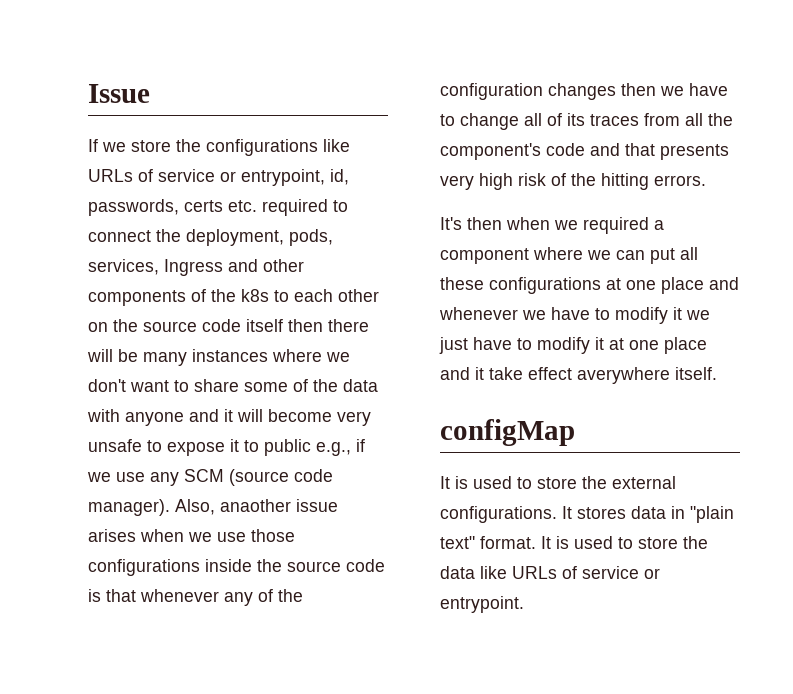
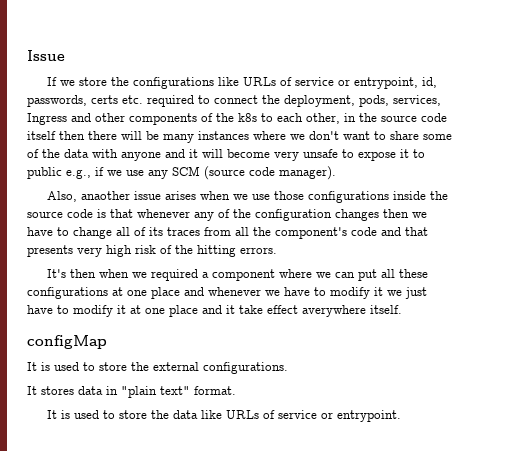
- If we store the configurations like URLs of service or entrypoint, id, passwords, certs etc. required to connect the deployment, pods, services, Ingress and other components of the k8s to each other on the source code itself then there will be many instances where we don't want to share some of the data with anyone and it will become very unsafe to expose it to public e.g., if we use any SCM (source code manager). Also, anaother issue arises when we use those configurations inside the source code is that whenever any of the configuration changes then we have to change all of its traces from all the component's code and that presents very high risk of the hitting errors.
+ If we store the configurations like URLs of service or entrypoint, id, passwords, certs etc. required to connect the deployment, pods, services, Ingress and other components of the k8s to each other, in the source code itself then there will be many instances where we don't want to share some of the data with anyone and it will become very unsafe to expose it to public e.g., if we use any SCM (source code manager).
+ Also, anaother issue arises when we use those configurations inside the source code is that whenever any of the configuration changes then we have to change all of its traces from all the component's code and that presents very high risk of the hitting errors.
- It is used to store the external configurations. It stores data in "plain text" format. It is used to store the data like URLs of service or entrypoint.
+ It is used to store the external configurations.
+ It stores data in "plain text" format.
+ It is used to store the data like URLs of service or entrypoint.

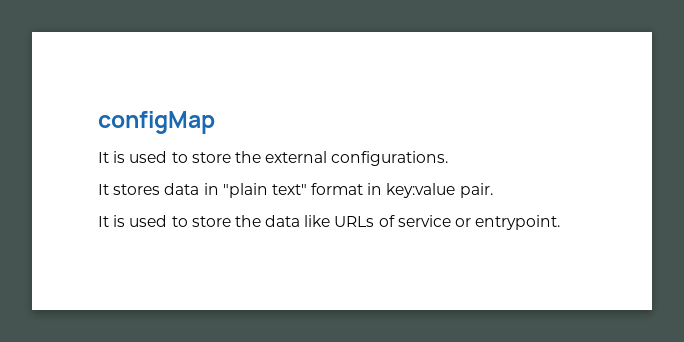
- Issue
- If we store the configurations like URLs of service or entrypoint, id, passwords, certs etc. required to connect the deployment, pods, services, Ingress and other components of the k8s to each other, in the source code itself then there will be many instances where we don't want to share some of the data with anyone and it will become very unsafe to expose it to public e.g., if we use any SCM (source code manager).
- Also, anaother issue arises when we use those configurations inside the source code is that whenever any of the configuration changes then we have to change all of its traces from all the component's code and that presents very high risk of the hitting errors.
- It's then when we required a component where we can put all these configurations at one place and whenever we have to modify it we just have to modify it at one place and it take effect averywhere itself.
- It stores data in "plain text" format.
+ It stores data in "plain text" format in key:value pair.

